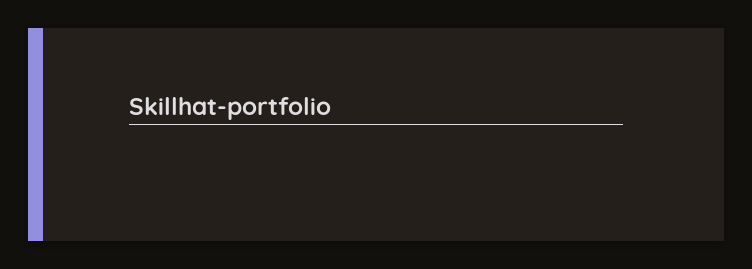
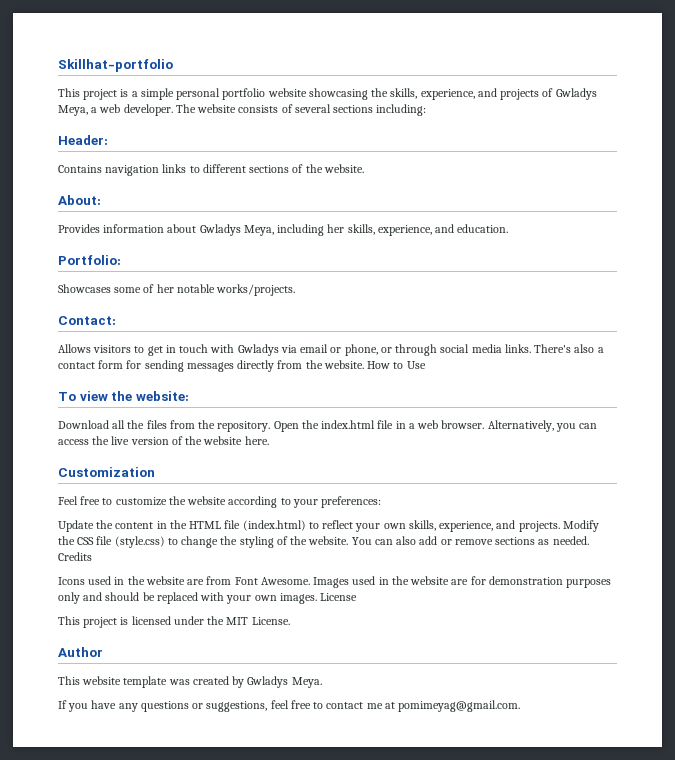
+ This project is a simple personal portfolio website showcasing the skills, experience, and projects of Gwladys Meya, a web developer. The website consists of several sections including:
+ Header:
+ Contains navigation links to different sections of the website.
+ About:
+ Provides information about Gwladys Meya, including her skills, experience, and education.
+ Portfolio:
+ Showcases some of her notable works/projects.
+ Contact:
+ Allows visitors to get in touch with Gwladys via email or phone, or through social media links. There's also a contact form for sending messages directly from the website. How to Use
+ To view the website:
+ Download all the files from the repository. Open the index.html file in a web browser. Alternatively, you can access the live version of the website here.
+ Customization
+ Feel free to customize the website according to your preferences:
+ Update the content in the HTML file (index.html) to reflect your own skills, experience, and projects. Modify the CSS file (style.css) to change the styling of the website. You can also add or remove sections as needed. Credits
+ Icons used in the website are from Font Awesome. Images used in the website are for demonstration purposes only and should be replaced with your own images. License
+ This project is licensed under the MIT License.
+ Author
+ This website template was created by Gwladys Meya.
+ If you have any questions or suggestions, feel free to contact me at pomimeyag@gmail.com.

